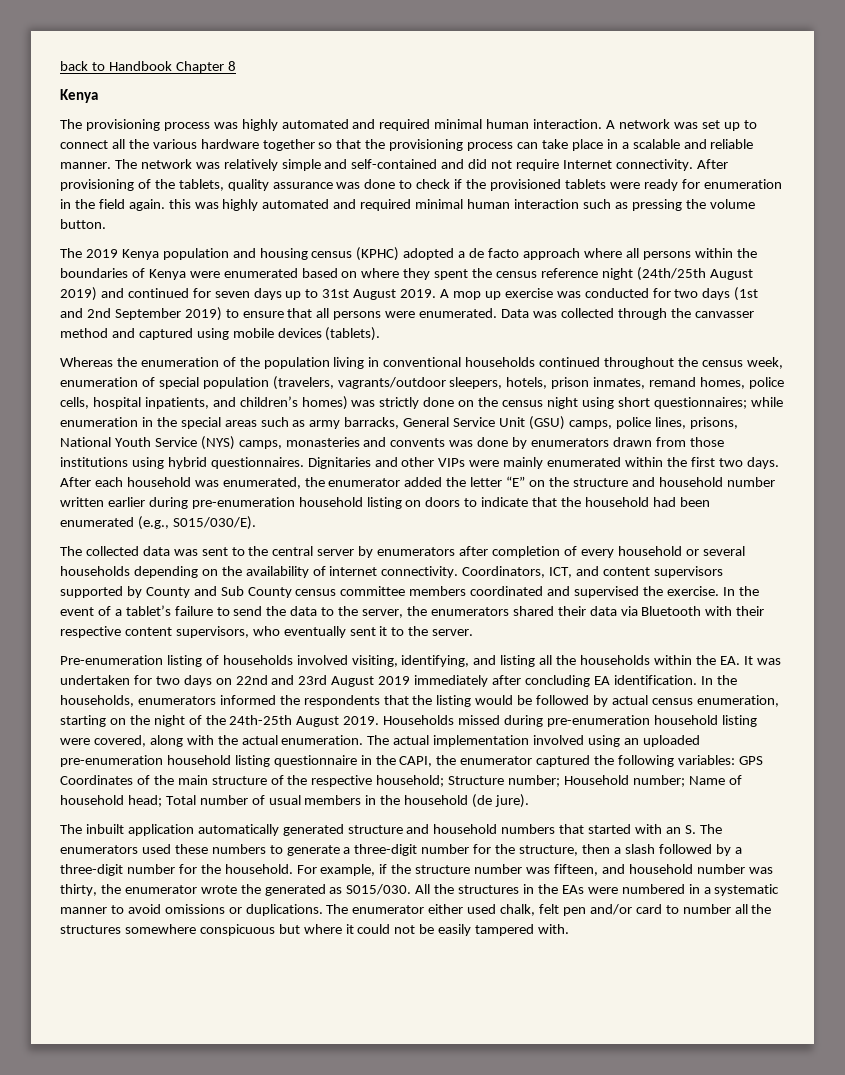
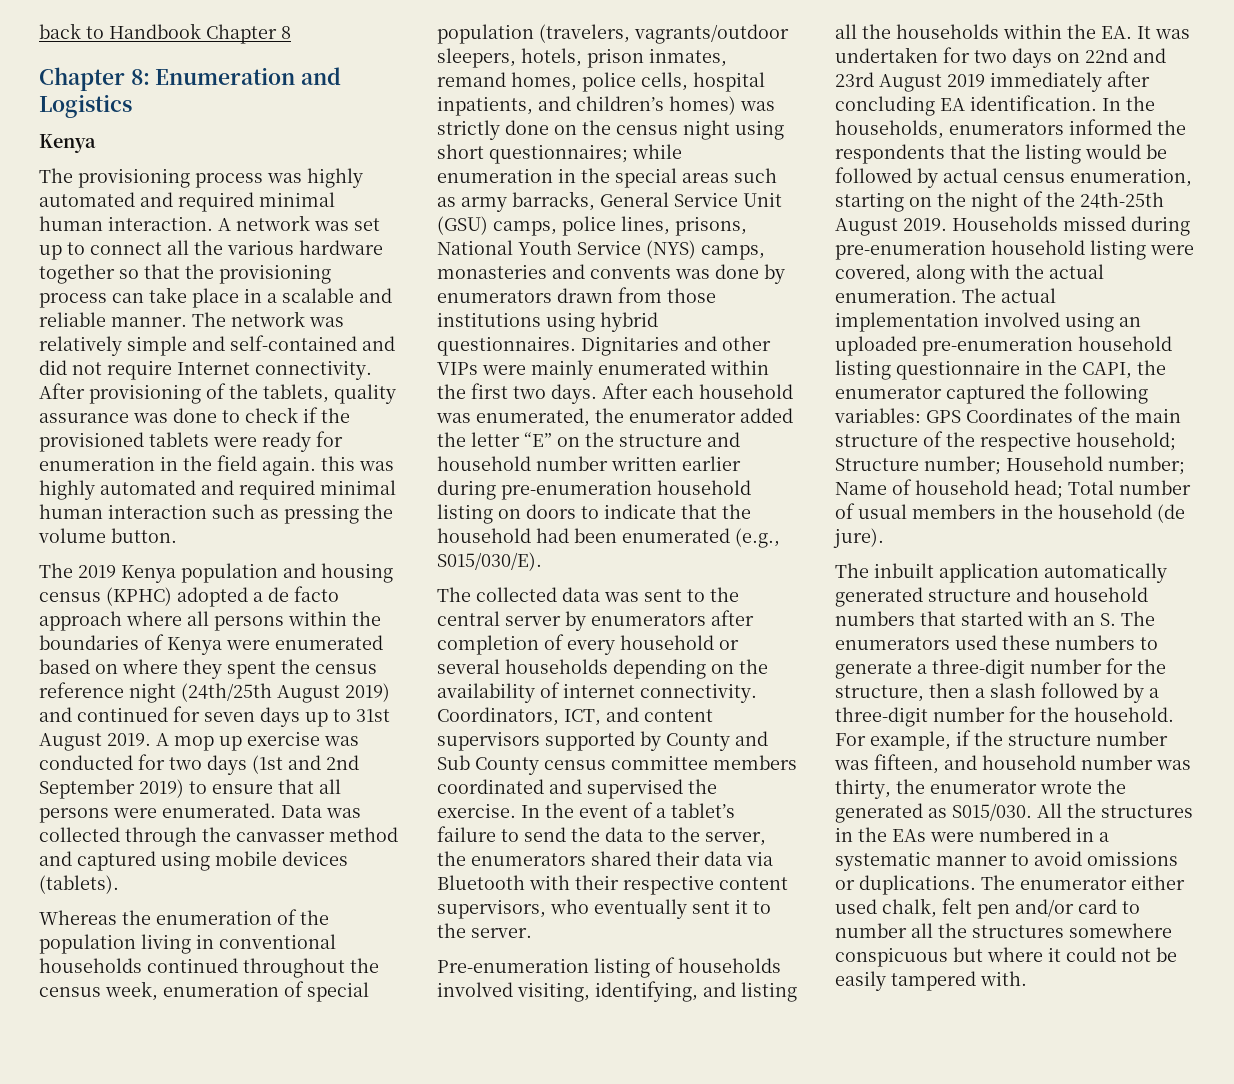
+ Chapter 8: Enumeration and Logistics

